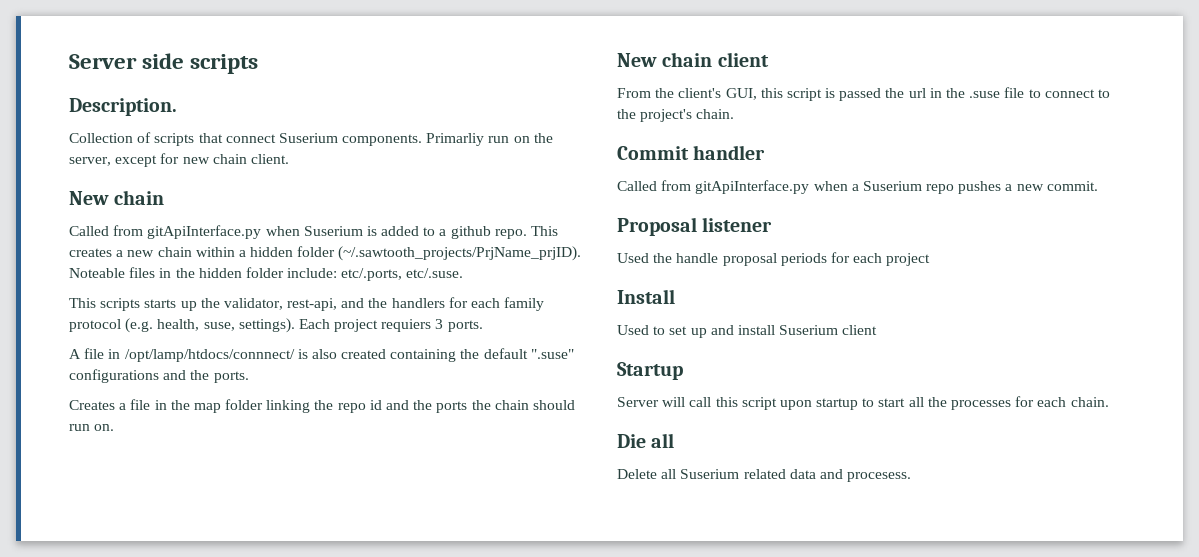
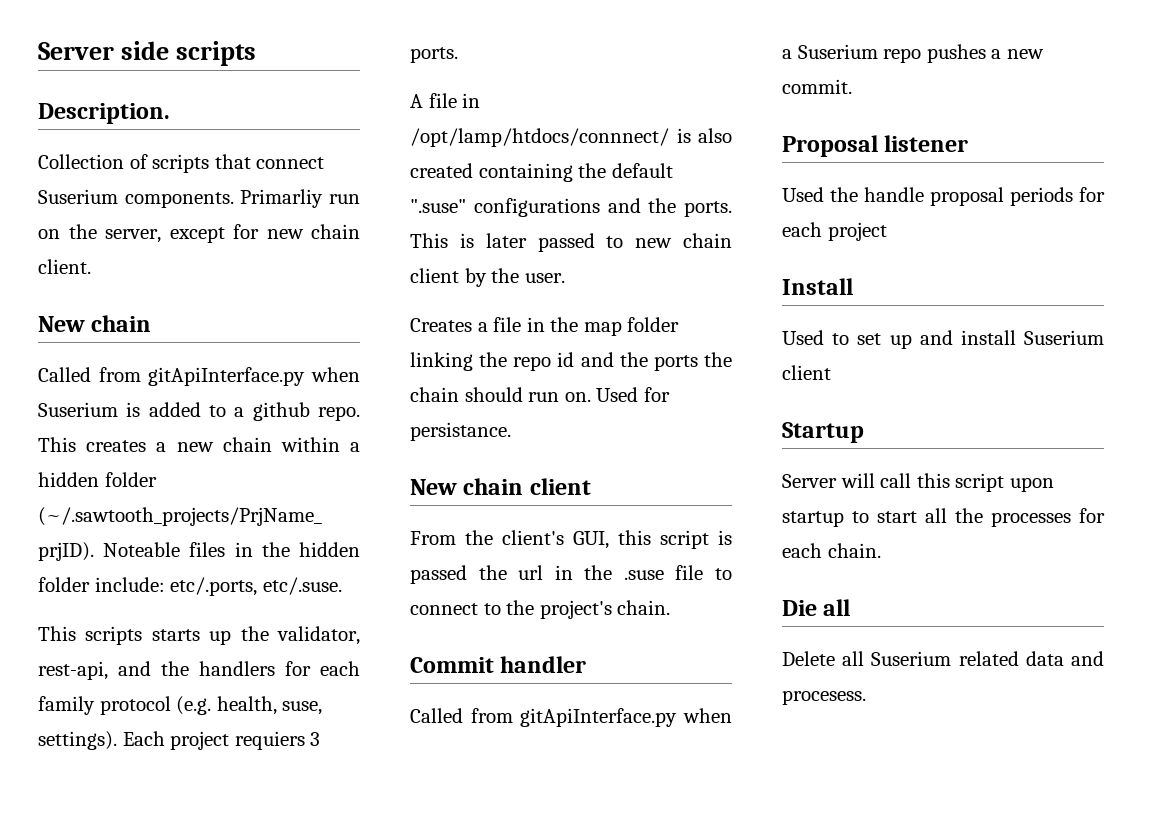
+ This is later passed to new chain client by the user.
+ Used for persistance.

